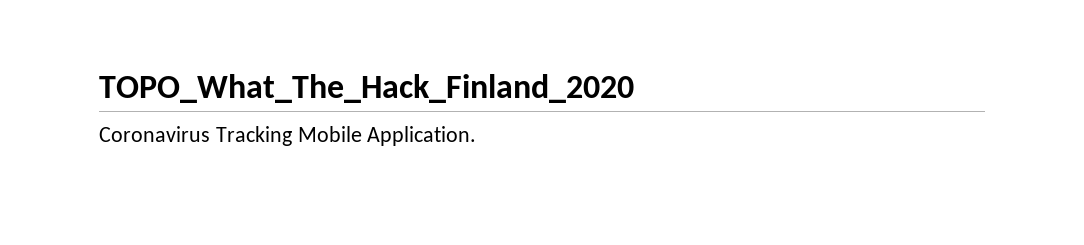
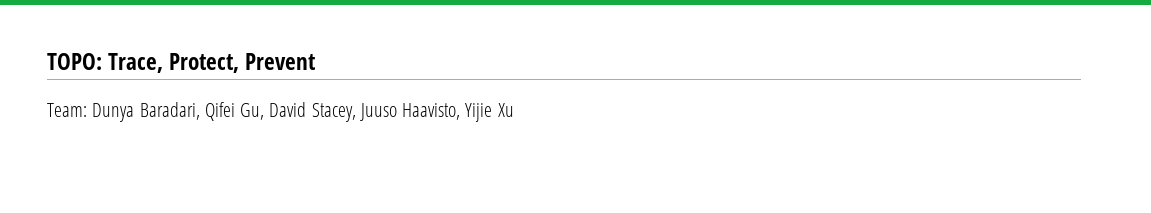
- TOPO_What_The_Hack_Finland_2020
- Coronavirus Tracking Mobile Application.
+ TOPO: Trace, Protect, Prevent
+ Team: Dunya Baradari, Qifei Gu, David Stacey, Juuso Haavisto, Yijie Xu

